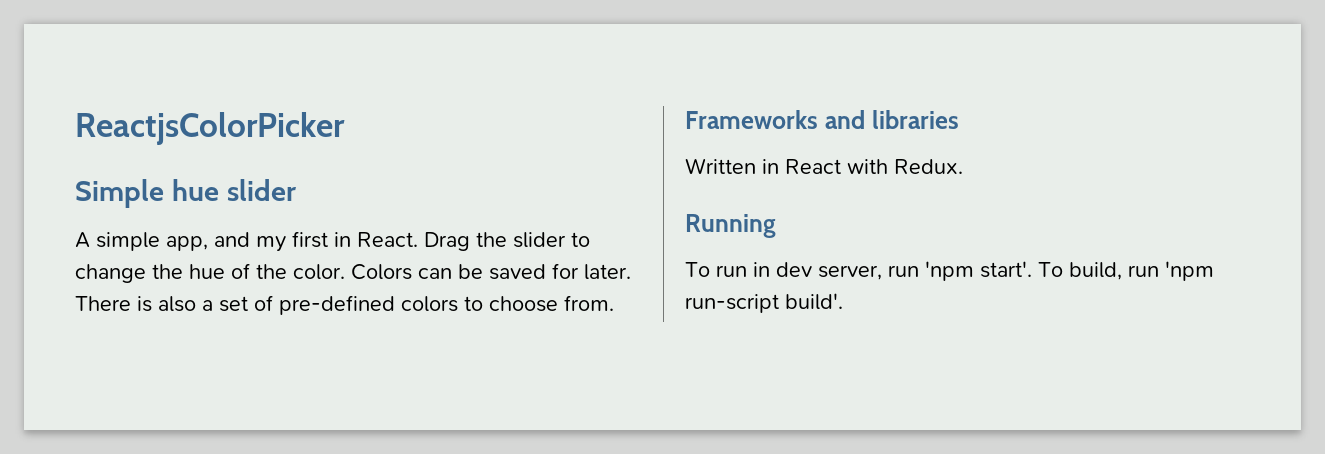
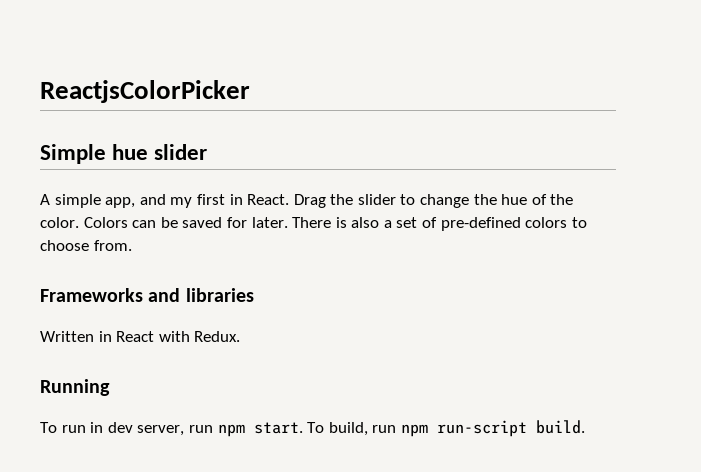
- To run in dev server, run 'npm start'.
+ To run in dev server, run npm start.
- To build, run 'npm run-script build'.
+ To build, run npm run-script build.

